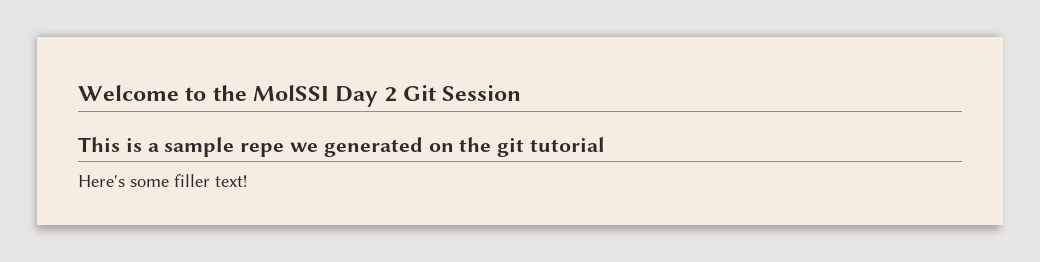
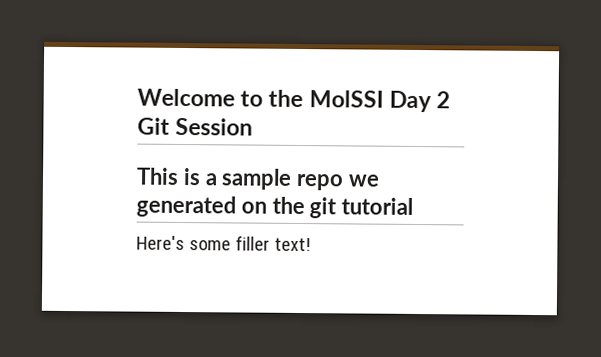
- This is a sample repe we generated on the git tutorial
+ This is a sample repo we generated on the git tutorial

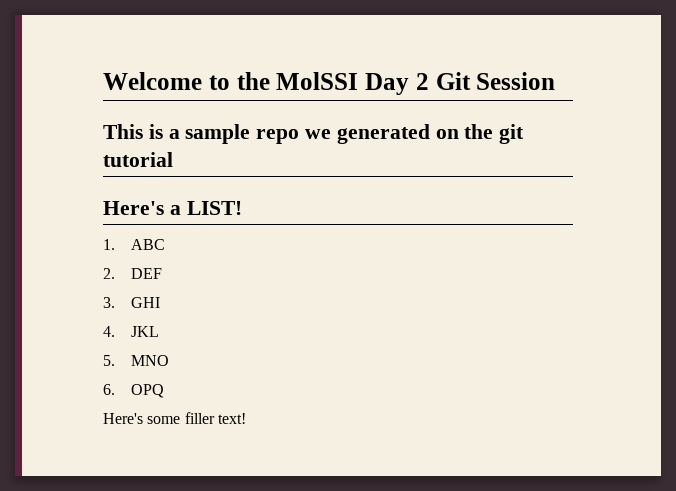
+ Here's a LIST!
+ 1. ABC
+ 2. DEF
+ 3. GHI
+ 4. JKL
+ 5. MNO
+ 6. OPQ

